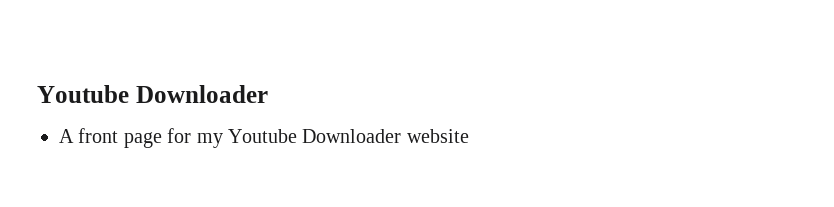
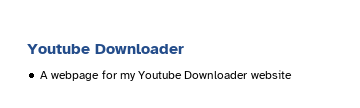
- A front page for my Youtube Downloader website
+ A webpage for my Youtube Downloader website

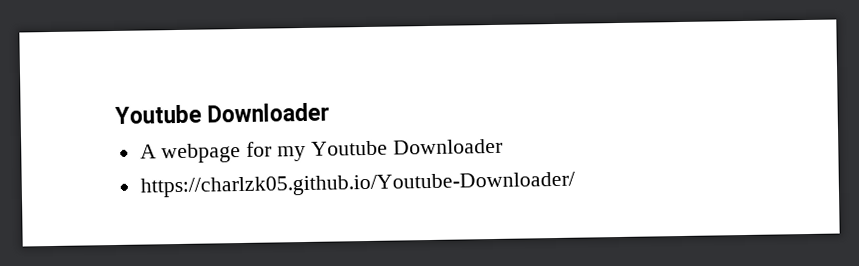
- A webpage for my Youtube Downloader website
+ A webpage for my Youtube Downloader
+ https://charlzk05.github.io/Youtube-Downloader/

